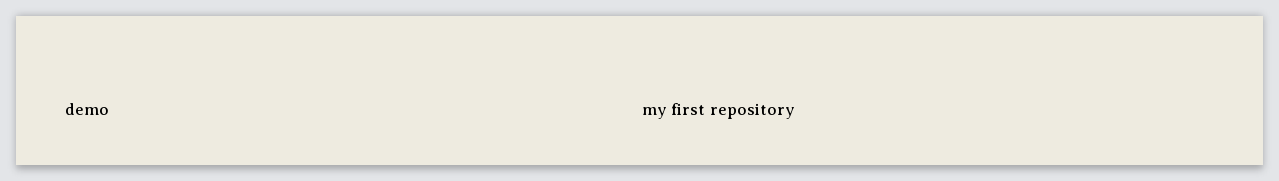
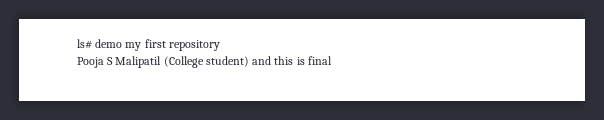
- demo
- my first repository
+ ls# demo my first repository
+ Pooja S Malipatil (College student) and this is final

